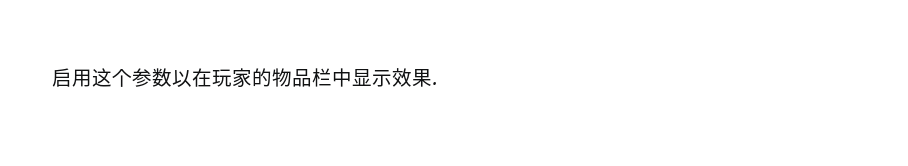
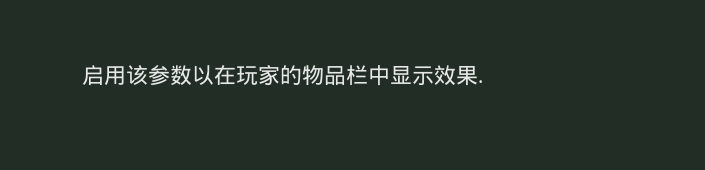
- 启用这个参数以在玩家的物品栏中显示效果.
+ 启用该参数以在玩家的物品栏中显示效果.

